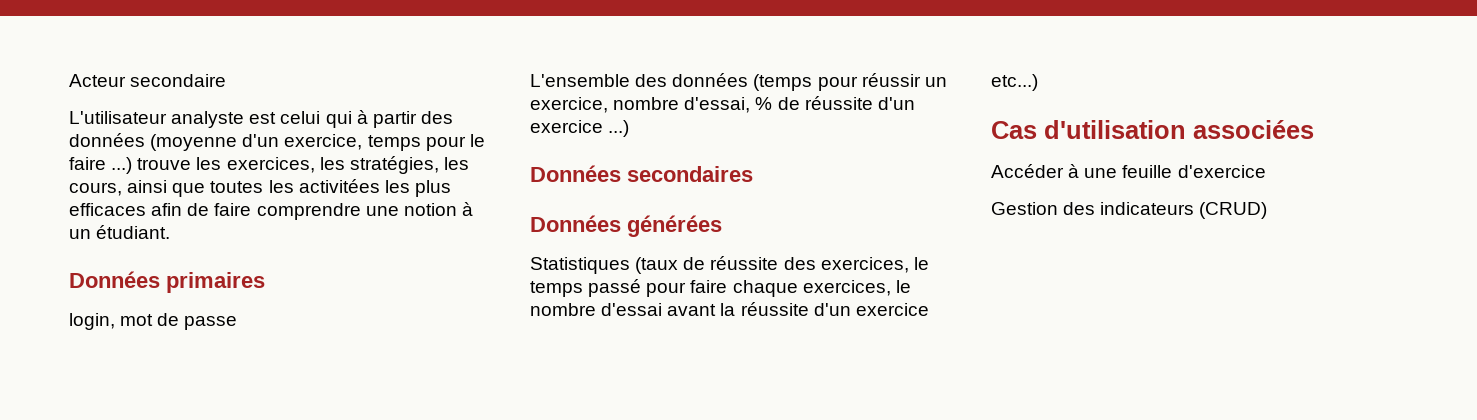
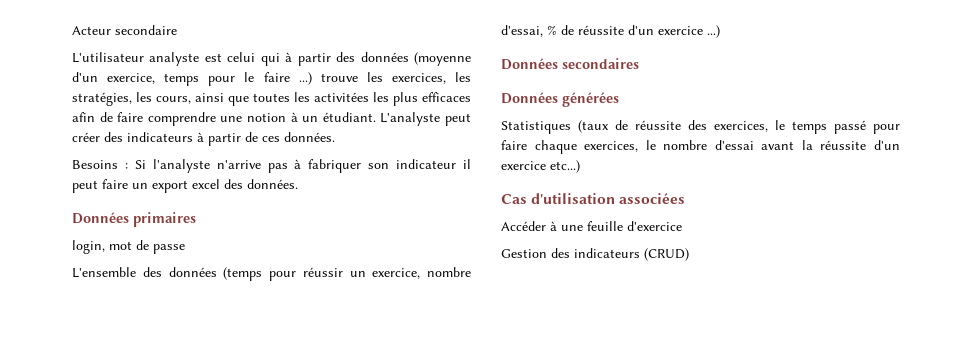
+ L'analyste peut créer des indicateurs à partir de ces données.
+ Besoins : Si l'analyste n'arrive pas à fabriquer son indicateur il peut faire un export excel des données.

